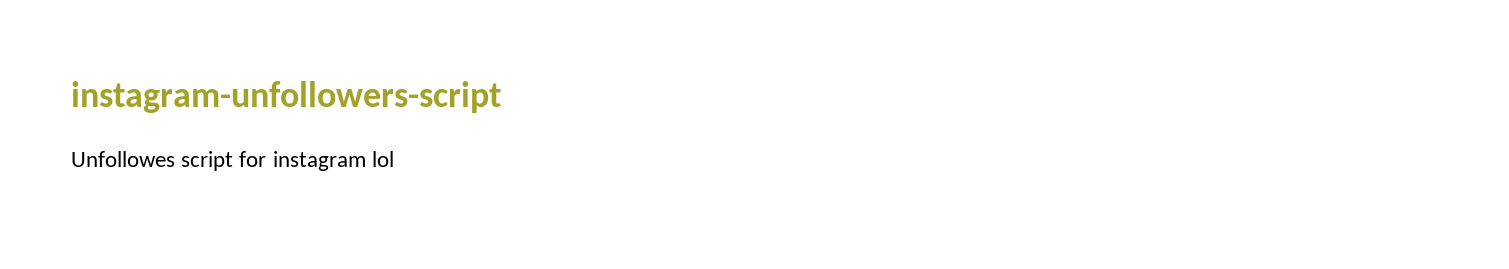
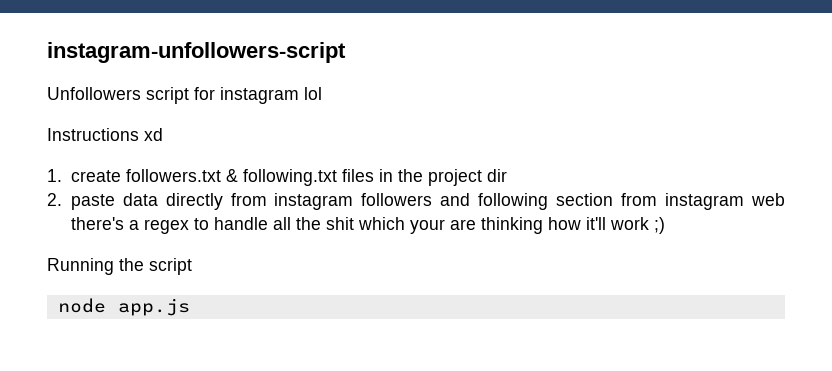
- Unfollowes script for instagram lol
+ Unfollowers script for instagram lol
+ Instructions xd
+ 1. create followers.txt & following.txt files in the project dir
+ 2. paste data directly from instagram followers and following section from instagram web there's a regex to handle all the shit which your are thinking how it'll work ;)
+ Running the script
+ node app.js

